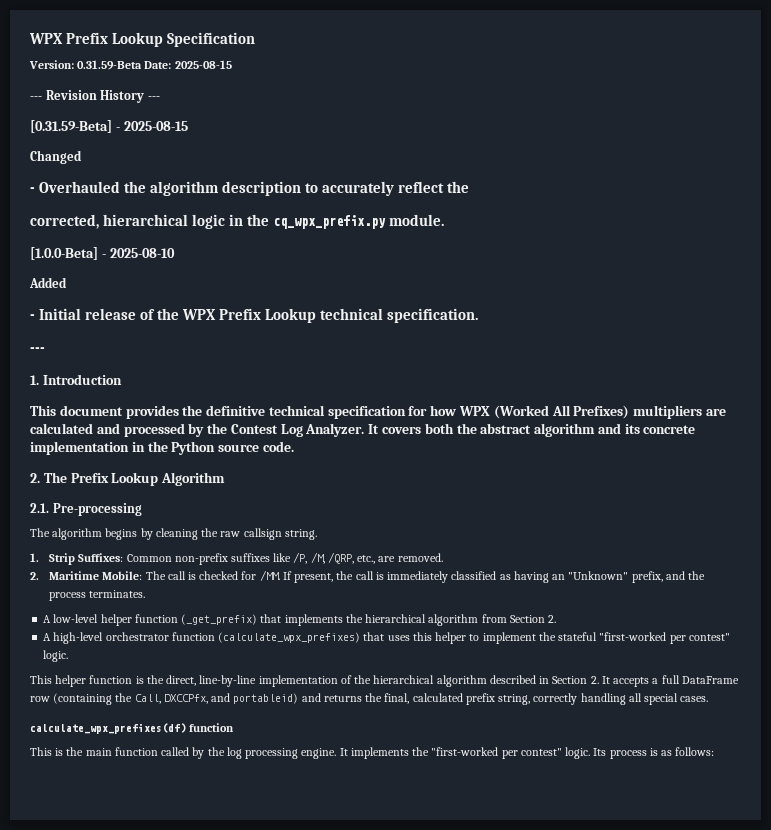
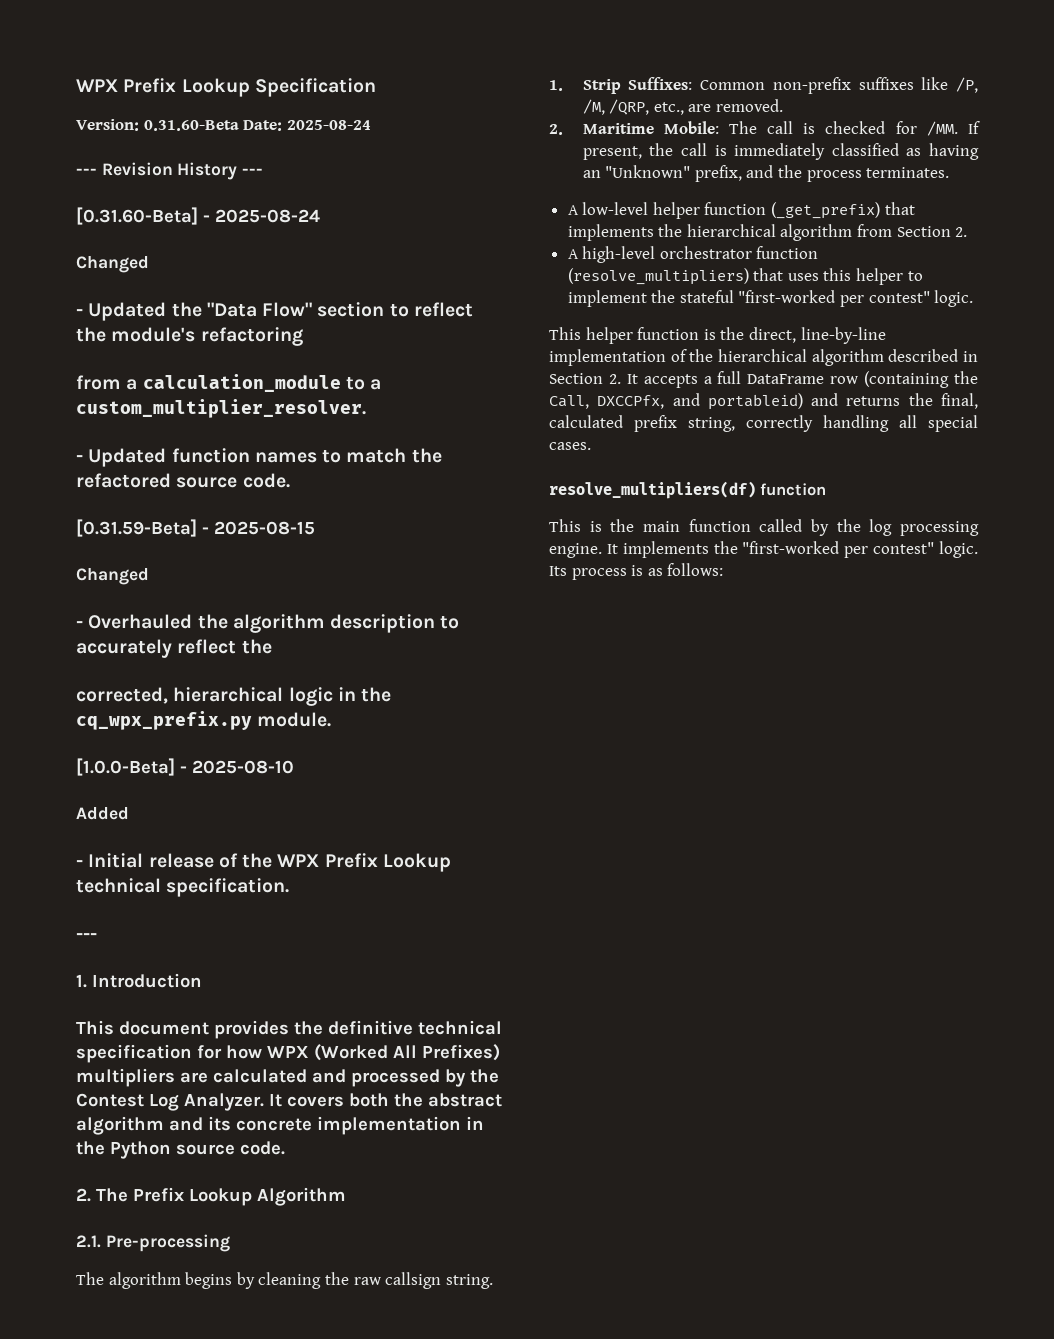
- Version: 0.31.59-Beta Date: 2025-08-15
+ Version: 0.31.60-Beta Date: 2025-08-24
+ [0.31.60-Beta] - 2025-08-24
+ Changed
+ - Updated the "Data Flow" section to reflect the module's refactoring
+ from a calculation_module to a custom_multiplier_resolver.
+ - Updated function names to match the refactored source code.
- A high-level orchestrator function (calculate_wpx_prefixes) that uses this helper to implement the stateful "first-worked per contest" logic.
+ A high-level orchestrator function (resolve_multipliers) that uses this helper to implement the stateful "first-worked per contest" logic.
- calculate_wpx_prefixes(df) function
+ resolve_multipliers(df) function

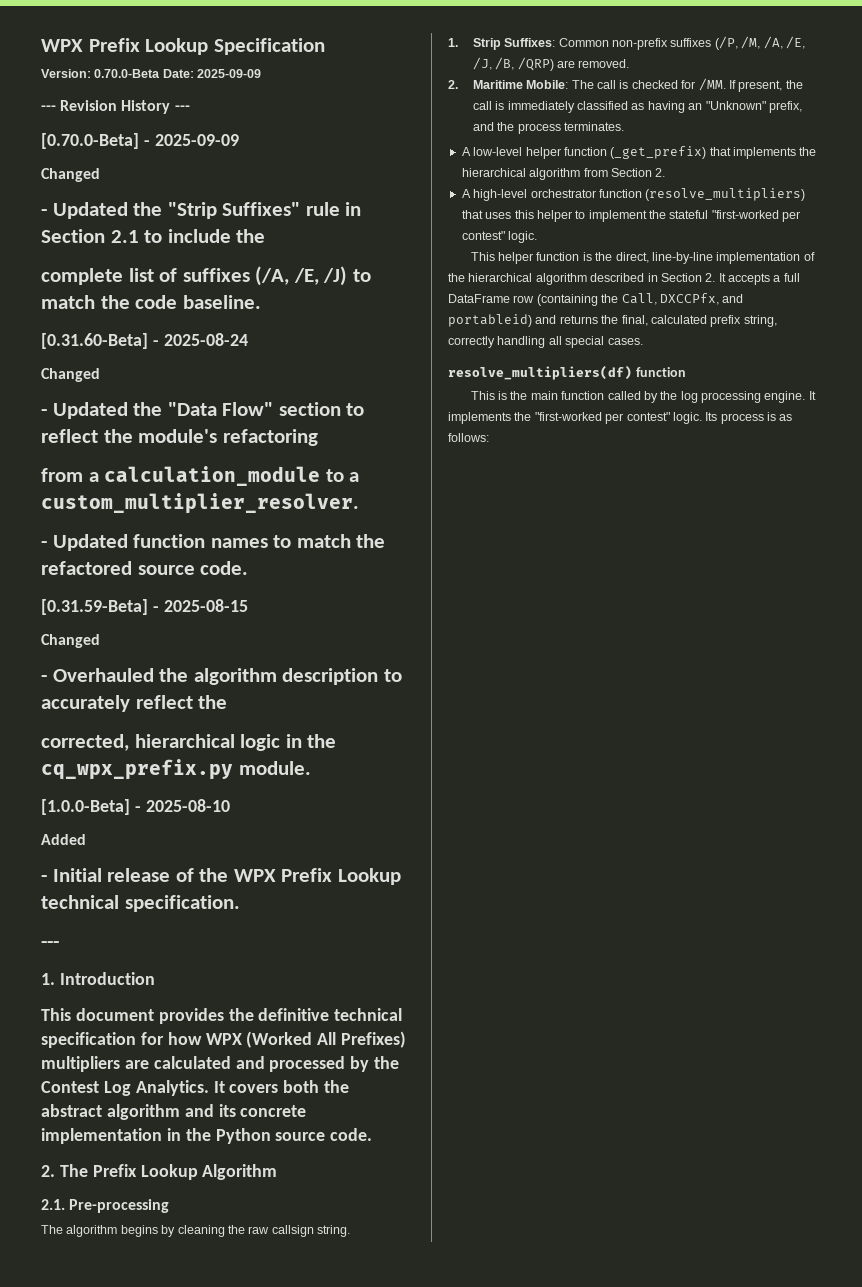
- Version: 0.31.60-Beta Date: 2025-08-24
+ Version: 0.70.0-Beta Date: 2025-09-09
+ [0.70.0-Beta] - 2025-09-09
+ Changed
+ - Updated the "Strip Suffixes" rule in Section 2.1 to include the
+ complete list of suffixes (/A, /E, /J) to match the code baseline.
- This document provides the definitive technical specification for how WPX (Worked All Prefixes) multipliers are calculated and processed by the Contest Log Analyzer.
+ This document provides the definitive technical specification for how WPX (Worked All Prefixes) multipliers are calculated and processed by the Contest Log Analytics.
- 1. Strip Suffixes: Common non-prefix suffixes like /P, /M, /QRP, etc., are removed.
+ 1. Strip Suffixes: Common non-prefix suffixes (/P, /M, /A, /E, /J, /B, /QRP) are removed.

